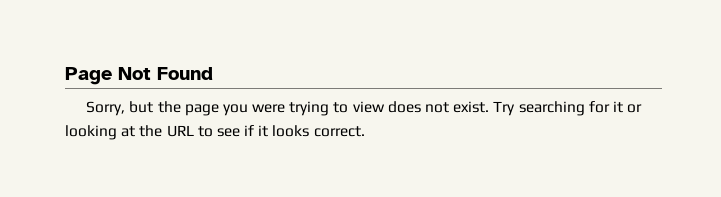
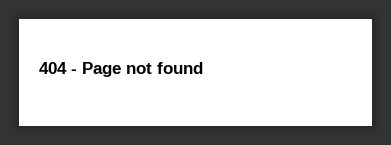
- Page Not Found
- Sorry, but the page you were trying to view does not exist. Try searching for it or looking at the URL to see if it looks correct.
+ 404 - Page not found

